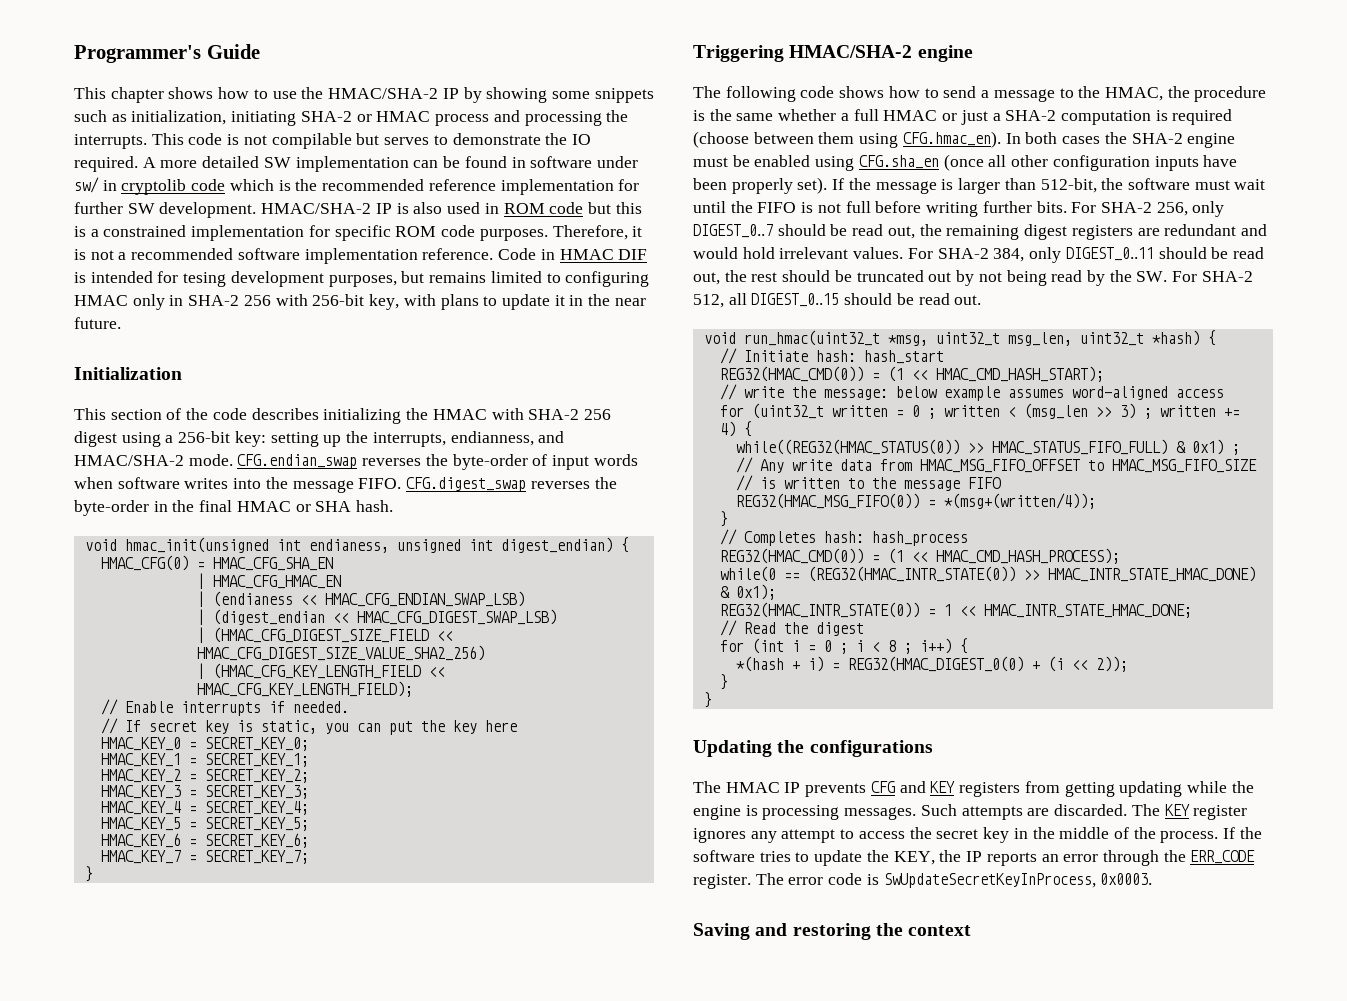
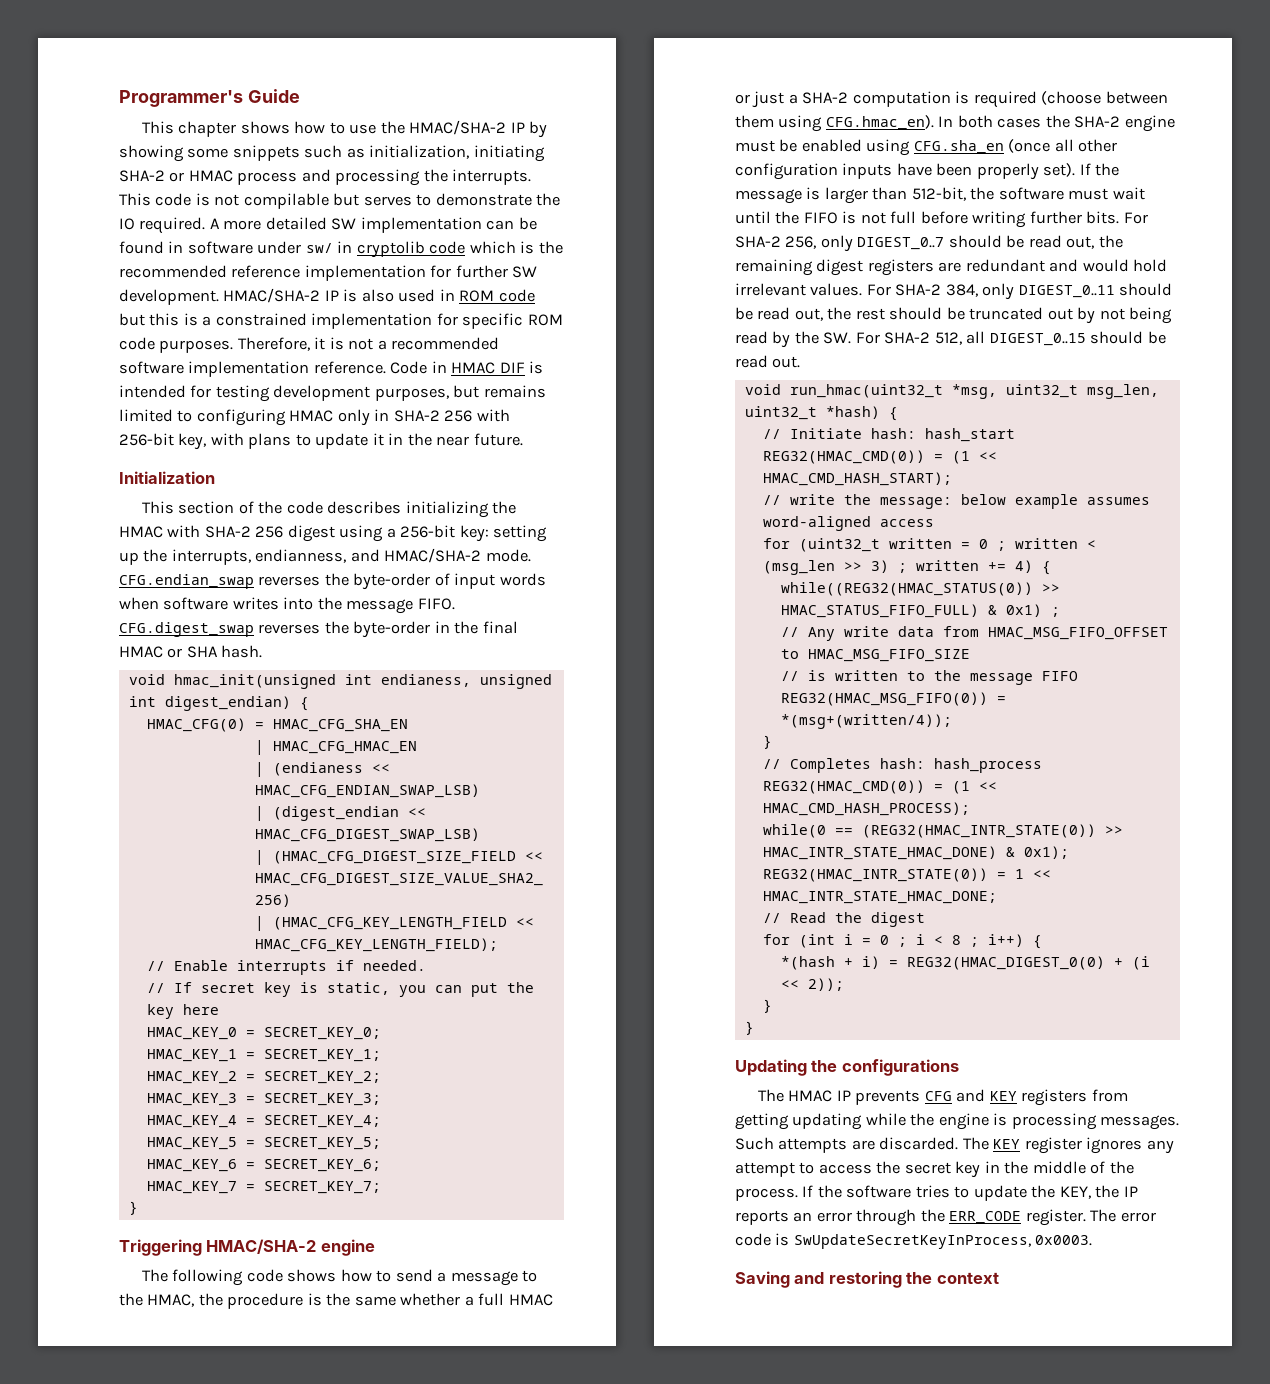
- Code in HMAC DIF is intended for tesing development purposes, but remains limited to configuring HMAC only in SHA-2 256 with 256-bit key, with plans to update it in the near future.
+ Code in HMAC DIF is intended for testing development purposes, but remains limited to configuring HMAC only in SHA-2 256 with 256-bit key, with plans to update it in the near future.

